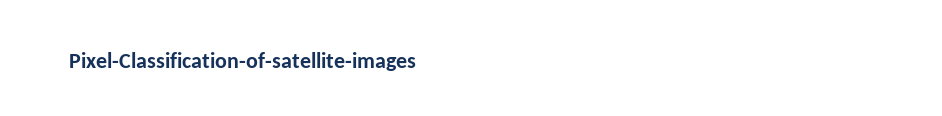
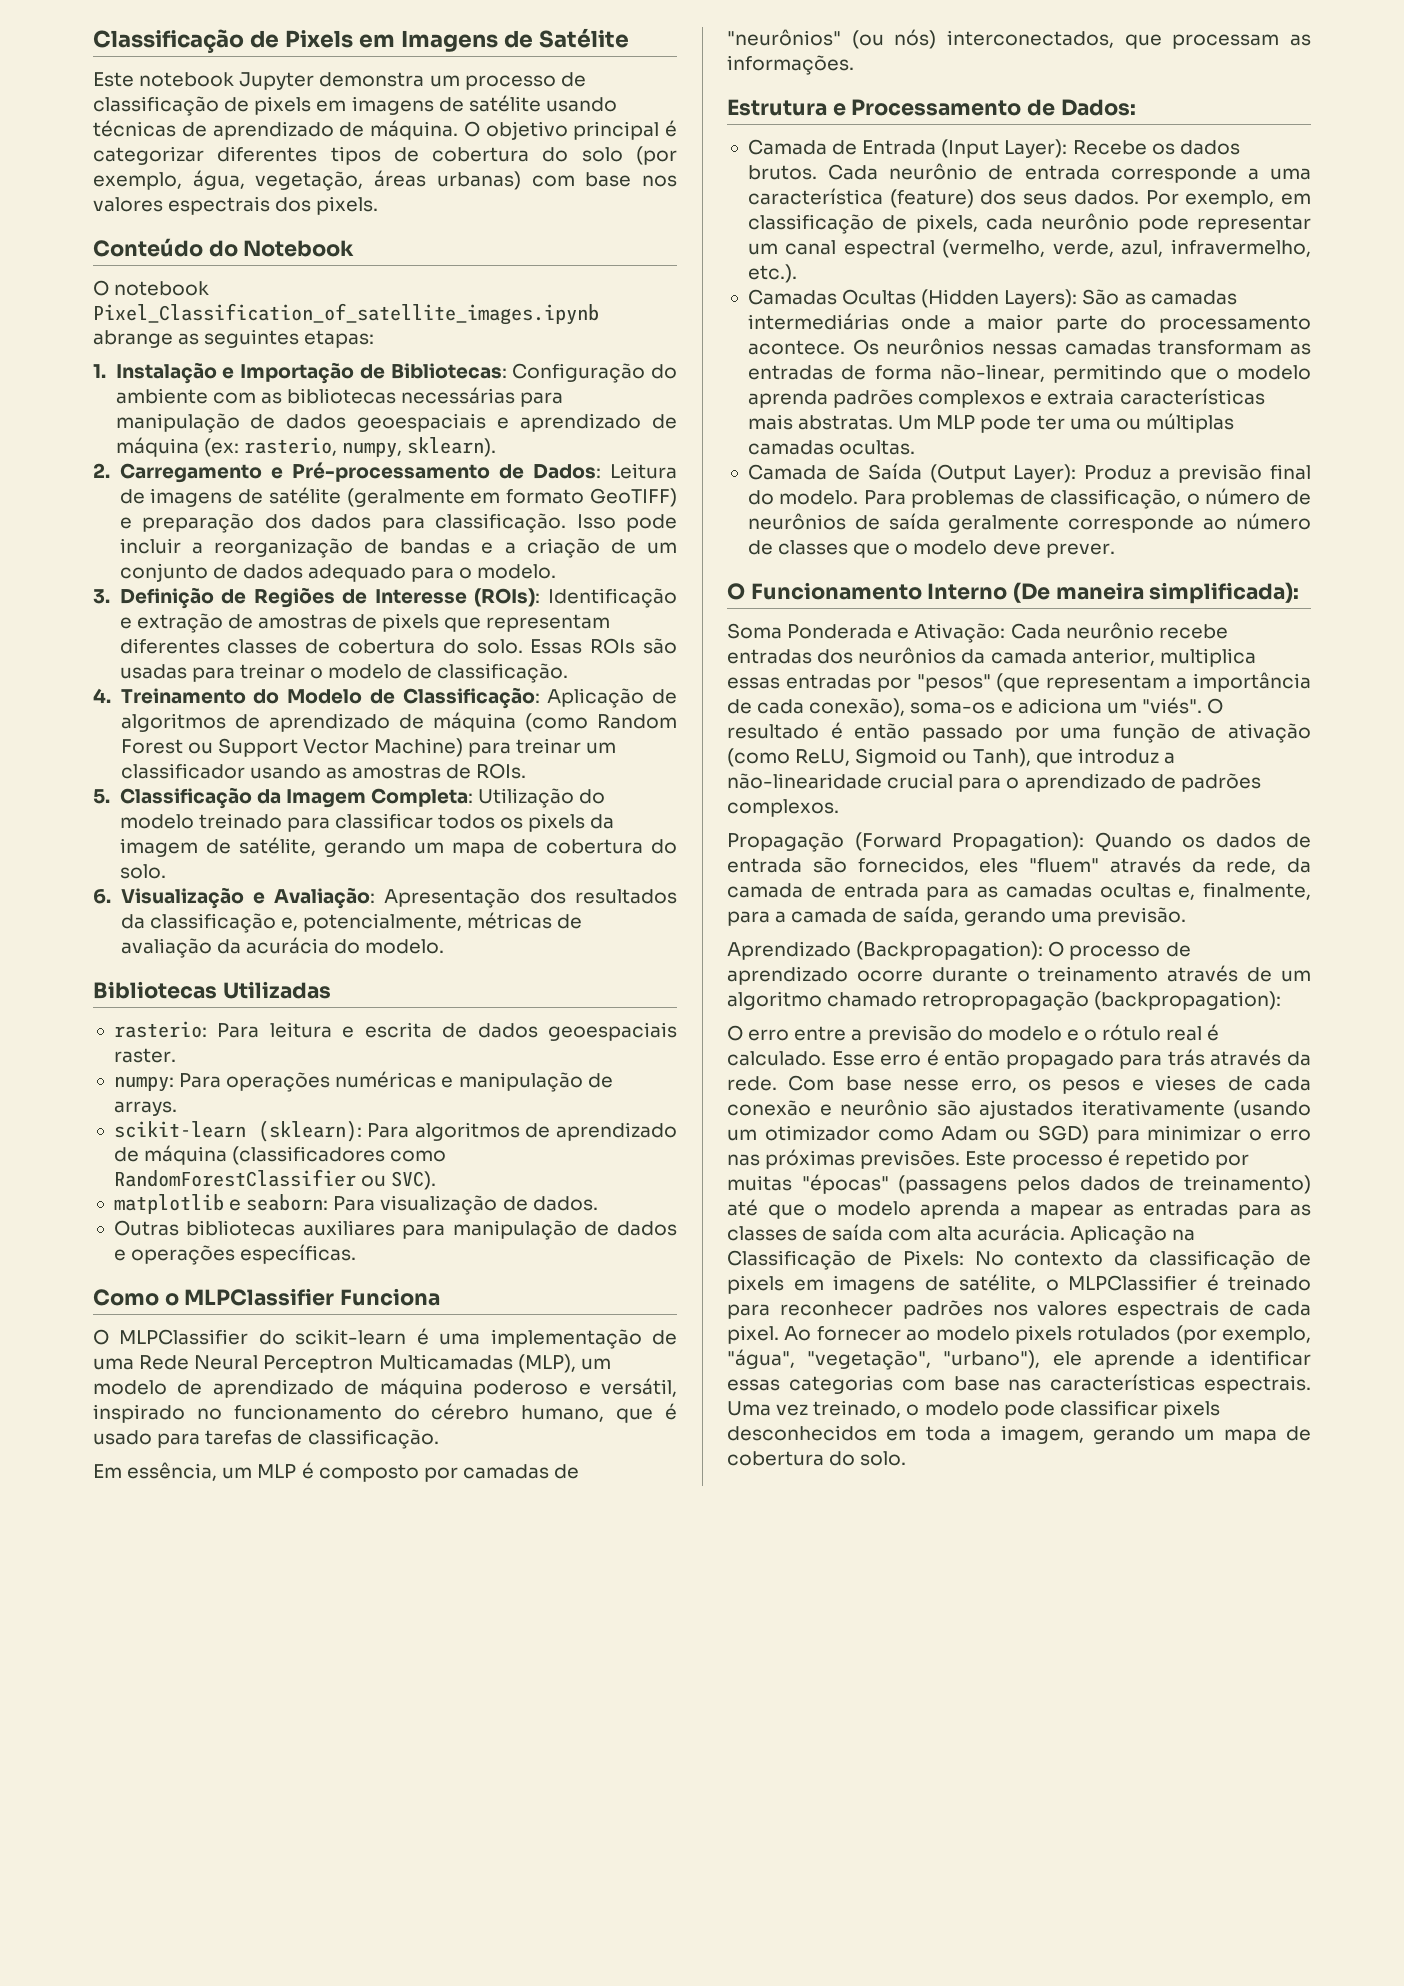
- Pixel-Classification-of-satellite-images
+ Classificação de Pixels em Imagens de Satélite
+ Este notebook Jupyter demonstra um processo de classificação de pixels em imagens de satélite usando técnicas de aprendizado de máquina. O objetivo principal é categorizar diferentes tipos de cobertura do solo (por exemplo, água, vegetação, áreas urbanas) com base nos valores espectrais dos pixels.
+ Conteúdo do Notebook
+ O notebook Pixel_Classification_of_satellite_images.ipynb abrange as seguintes etapas:
+ 1. Instalação e Importação de Bibliotecas: Configuração do ambiente com as bibliotecas necessárias para manipulação de dados geoespaciais e aprendizado de máquina (ex: rasterio, numpy, sklearn).
+ 2. Carregamento e Pré-processamento de Dados: Leitura de imagens de satélite (geralmente em formato GeoTIFF) e preparação dos dados para classificação. Isso pode incluir a reorganização de bandas e a criação de um conjunto de dados adequado para o modelo.
+ 3. Definição de Regiões de Interesse (ROIs): Identificação e extração de amostras de pixels que representam diferentes classes de cobertura do solo. Essas ROIs são usadas para treinar o modelo de classificação.
+ 4. Treinamento do Modelo de Classificação: Aplicação de algoritmos de aprendizado de máquina (como Random Forest ou Support Vector Machine) para treinar um classificador usando as amostras de ROIs.
+ 5. Classificação da Imagem Completa: Utilização do modelo treinado para classificar todos os pixels da imagem de satélite, gerando um mapa de cobertura do solo.
+ 6. Visualização e Avaliação: Apresentação dos resultados da classificação e, potencialmente, métricas de avaliação da acurácia do modelo.
+ Bibliotecas Utilizadas
+ rasterio: Para leitura e escrita de dados geoespaciais raster.
+ numpy: Para operações numéricas e manipulação de arrays.
+ scikit-learn (sklearn): Para algoritmos de aprendizado de máquina (classificadores como RandomForestClassifier ou SVC).
+ matplotlib e seaborn: Para visualização de dados.
+ Outras bibliotecas auxiliares para manipulação de dados e operações específicas.
+ Como o MLPClassifier Funciona
+ O MLPClassifier do scikit-learn é uma implementação de uma Rede Neural Perceptron Multicamadas (MLP), um modelo de aprendizado de máquina poderoso e versátil, inspirado no funcionamento do cérebro humano, que é usado para tarefas de classificação.
+ Em essência, um MLP é composto por camadas de "neurônios" (ou nós) interconectados, que processam as informações.
+ Estrutura e Processamento de Dados:
+ Camada de Entrada (Input Layer): Recebe os dados brutos. Cada neurônio de entrada corresponde a uma característica (feature) dos seus dados. Por exemplo, em classificação de pixels, cada neurônio pode representar um canal espectral (vermelho, verde, azul, infravermelho, etc.).
+ Camadas Ocultas (Hidden Layers): São as camadas intermediárias onde a maior parte do processamento acontece. Os neurônios nessas camadas transformam as entradas de forma não-linear, permitindo que o modelo aprenda padrões complexos e extraia características mais abstratas. Um MLP pode ter uma ou múltiplas camadas ocultas.
+ Camada de Saída (Output Layer): Produz a previsão final do modelo. Para problemas de classificação, o número de neurônios de saída geralmente corresponde ao número de classes que o modelo deve prever.
+ O Funcionamento Interno (De maneira simplificada):
+ Soma Ponderada e Ativação: Cada neurônio recebe entradas dos neurônios da camada anterior, multiplica essas entradas por "pesos" (que representam a importância de cada conexão), soma-os e adiciona um "viés". O resultado é então passado por uma função de ativação (como ReLU, Sigmoid ou Tanh), que introduz a não-linearidade crucial para o aprendizado de padrões complexos.
+ Propagação (Forward Propagation): Quando os dados de entrada são fornecidos, eles "fluem" através da rede, da camada de entrada para as camadas ocultas e, finalmente, para a camada de saída, gerando uma previsão.
+ Aprendizado (Backpropagation): O processo de aprendizado ocorre durante o treinamento através de um algoritmo chamado retropropagação (backpropagation):
+ O erro entre a previsão do modelo e o rótulo real é calculado. Esse erro é então propagado para trás através da rede. Com base nesse erro, os pesos e vieses de cada conexão e neurônio são ajustados iterativamente (usando um otimizador como Adam ou SGD) para minimizar o erro nas próximas previsões. Este processo é repetido por muitas "épocas" (passagens pelos dados de treinamento) até que o modelo aprenda a mapear as entradas para as classes de saída com alta acurácia. Aplicação na Classificação de Pixels: No contexto da classificação de pixels em imagens de satélite, o MLPClassifier é treinado para reconhecer padrões nos valores espectrais de cada pixel. Ao fornecer ao modelo pixels rotulados (por exemplo, "água", "vegetação", "urbano"), ele aprende a identificar essas categorias com base nas características espectrais. Uma vez treinado, o modelo pode classificar pixels desconhecidos em toda a imagem, gerando um mapa de cobertura do solo.

